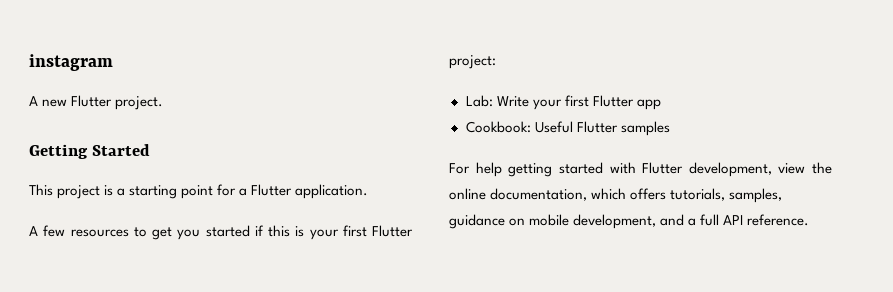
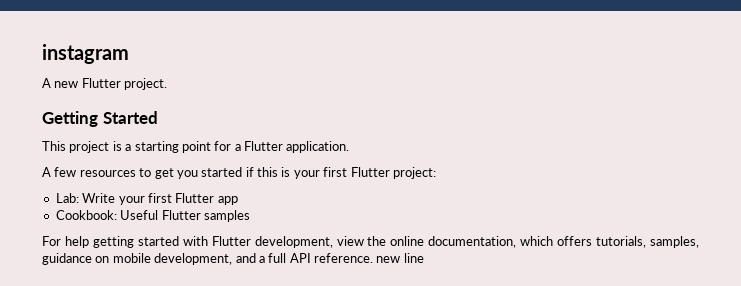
- For help getting started with Flutter development, view the online documentation, which offers tutorials, samples, guidance on mobile development, and a full API reference.
+ For help getting started with Flutter development, view the online documentation, which offers tutorials, samples, guidance on mobile development, and a full API reference. new line

